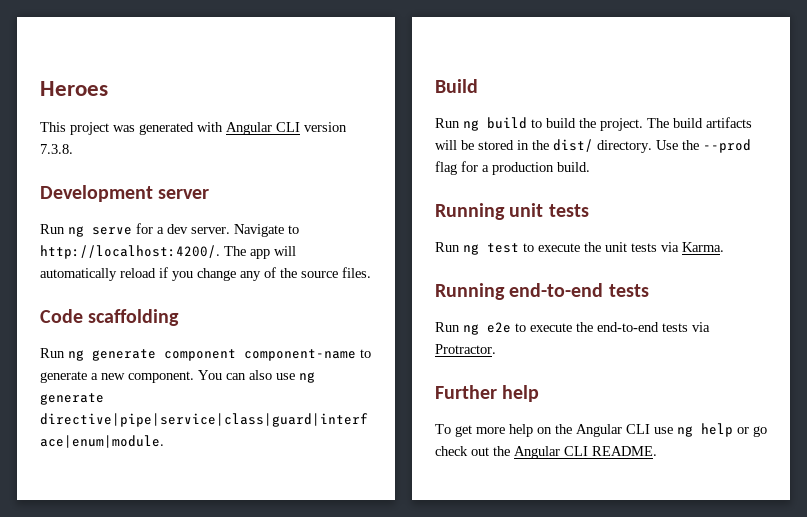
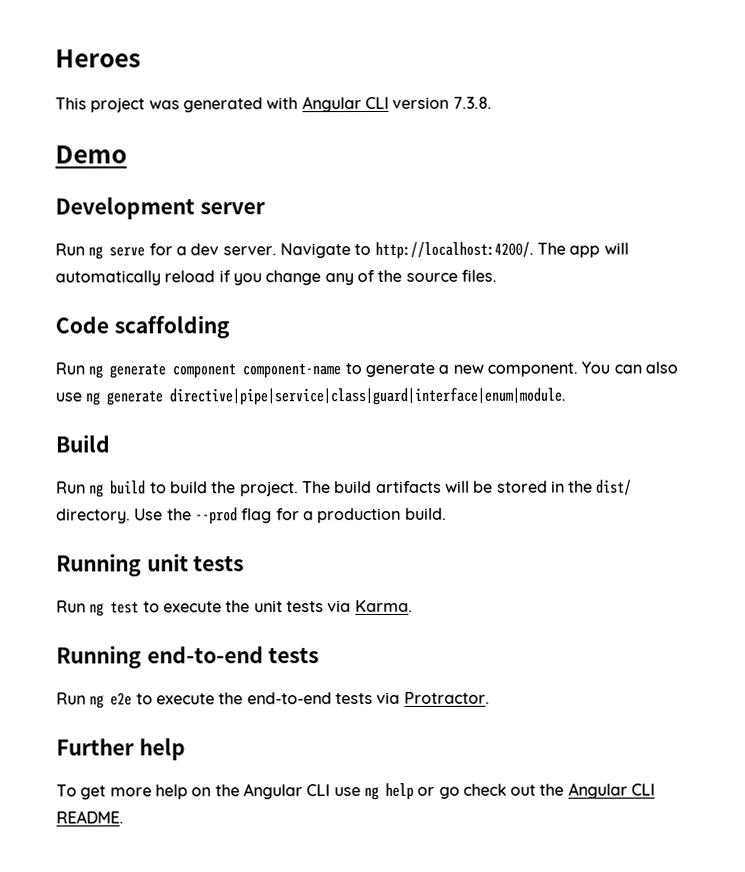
+ Demo

